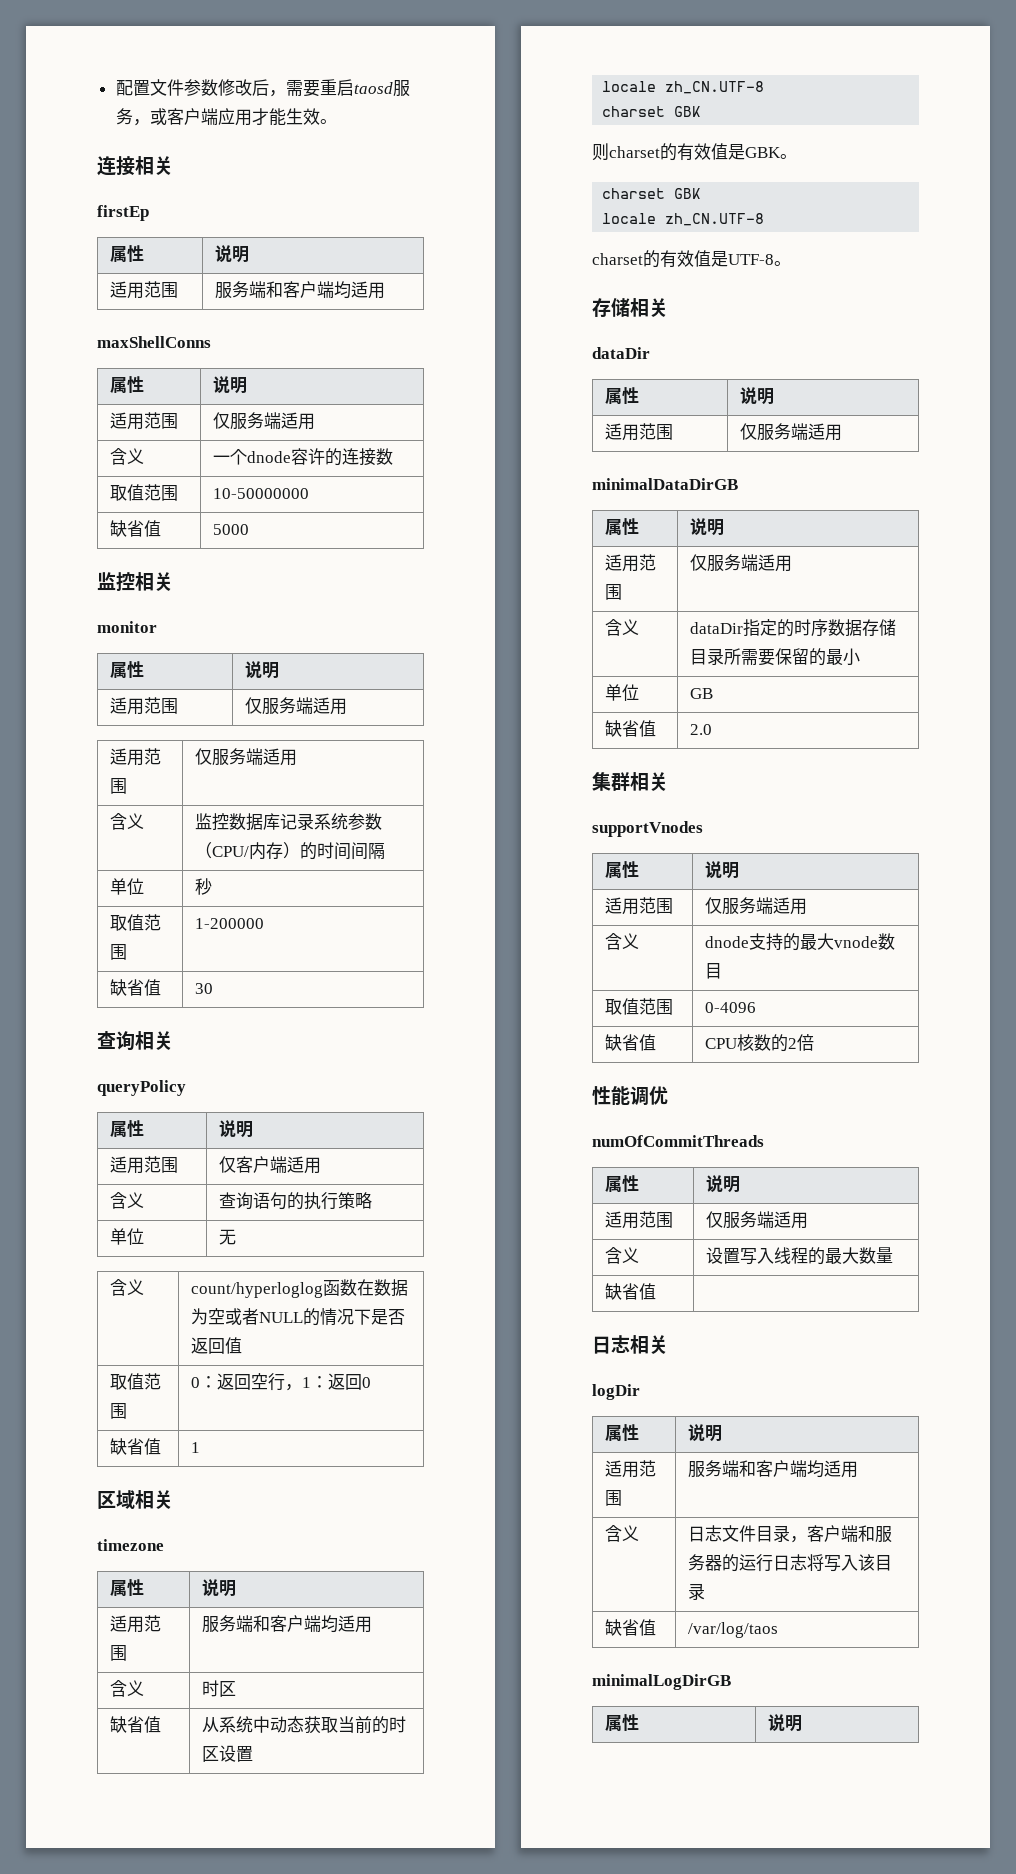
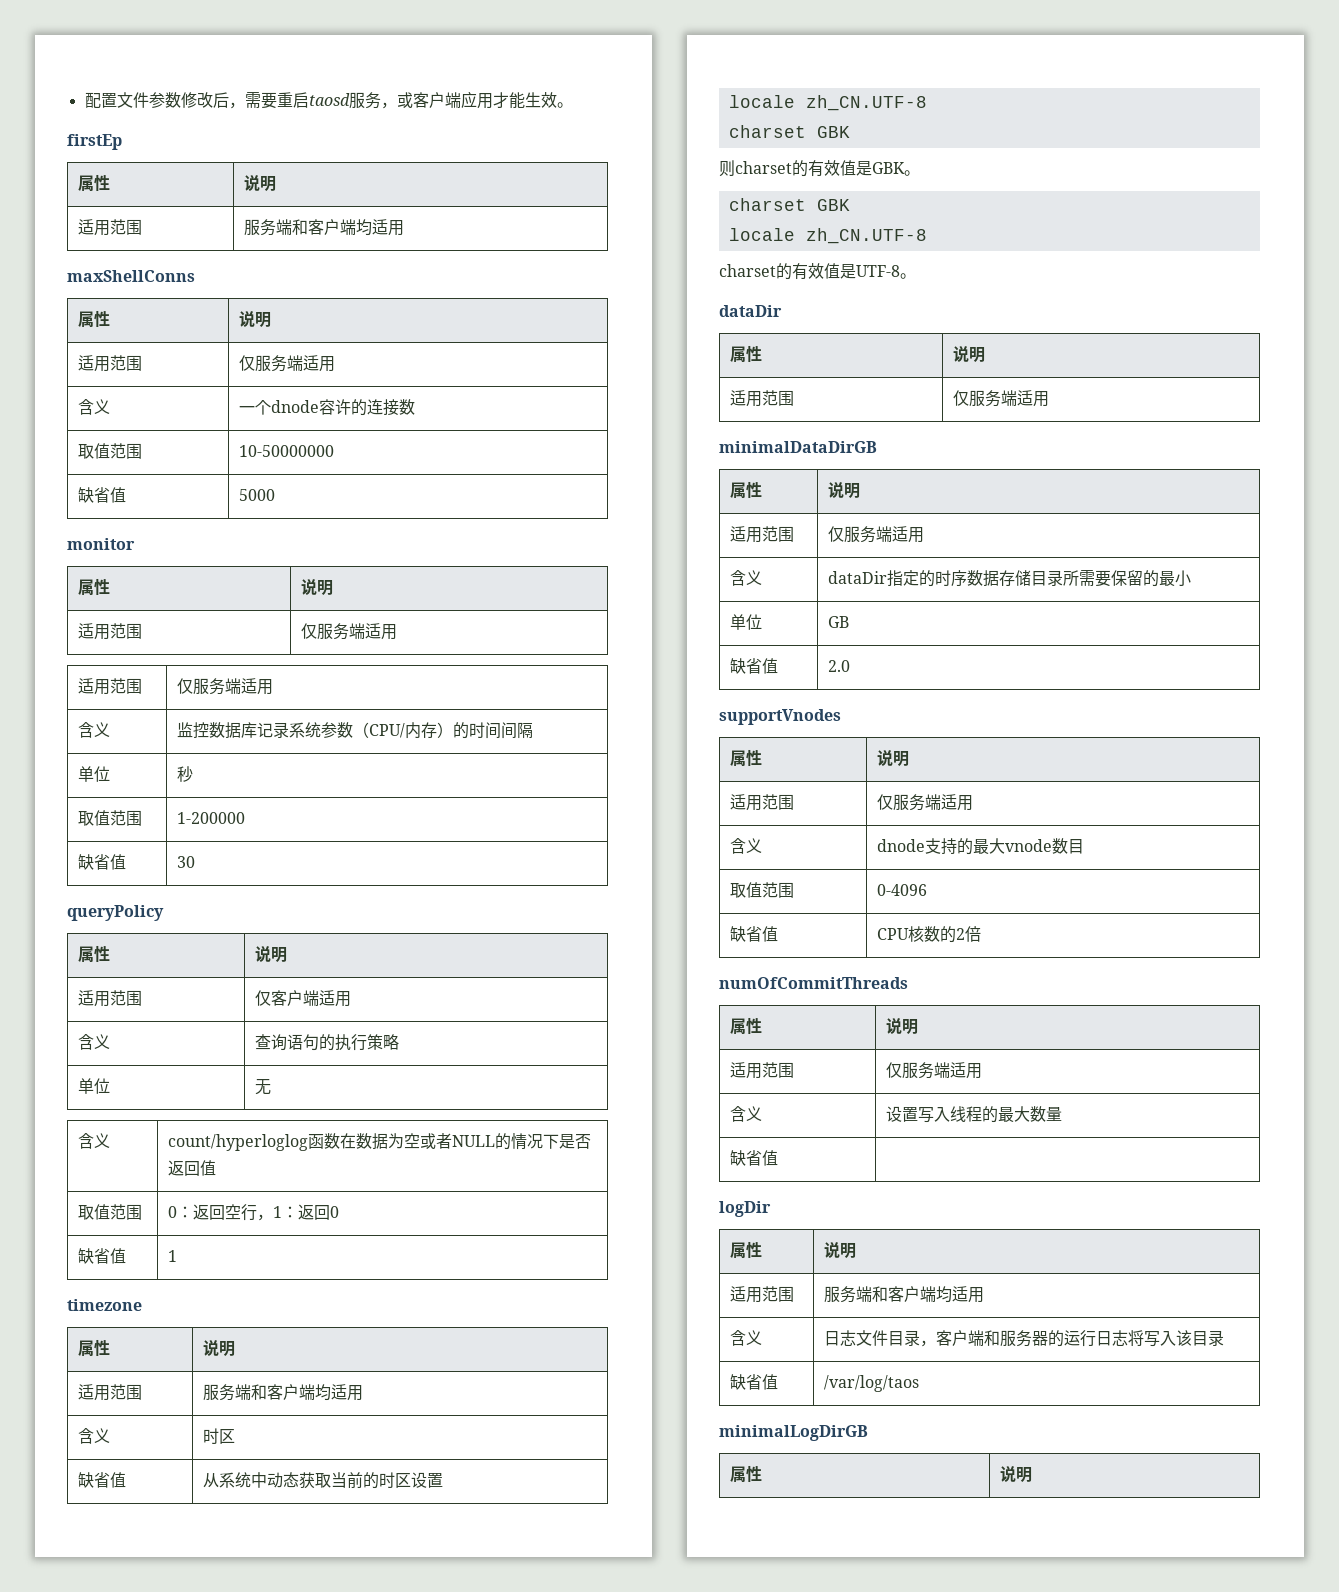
- 连接相关
- 监控相关
- 查询相关
- 区域相关
- 存储相关
- 集群相关
- 性能调优
- 日志相关

